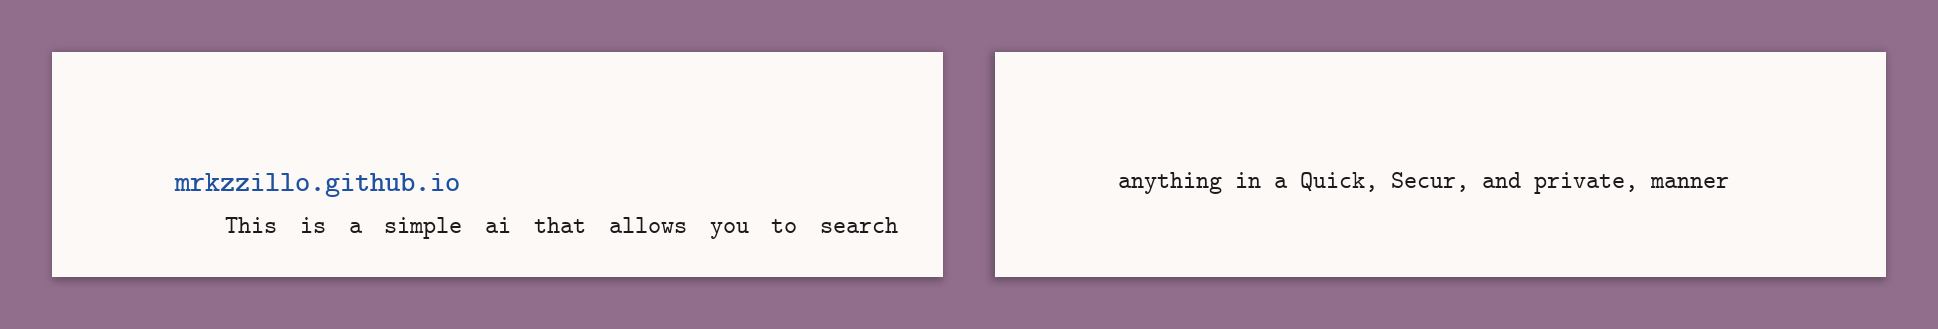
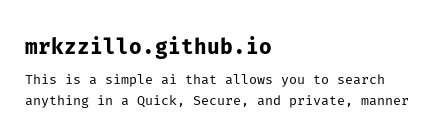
- This is a simple ai that allows you to search anything in a Quick, Secur, and private, manner
+ This is a simple ai that allows you to search anything in a Quick, Secure, and private, manner

